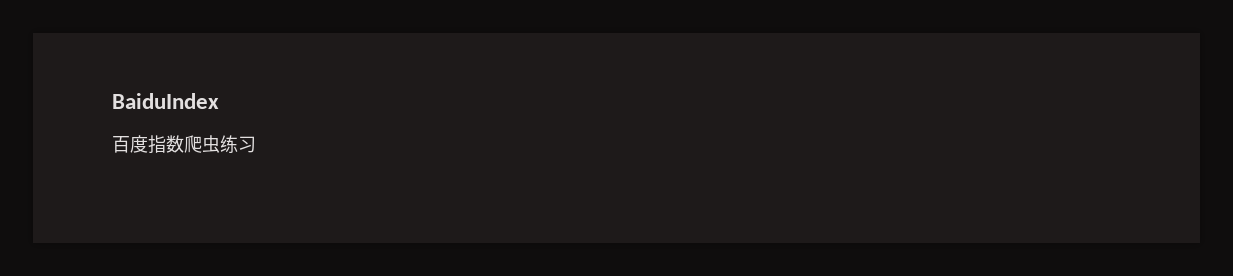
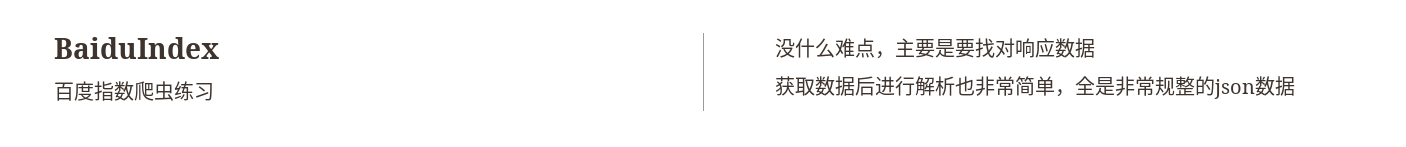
+ 没什么难点，主要是要找对响应数据
+ 获取数据后进行解析也非常简单，全是非常规整的json数据

